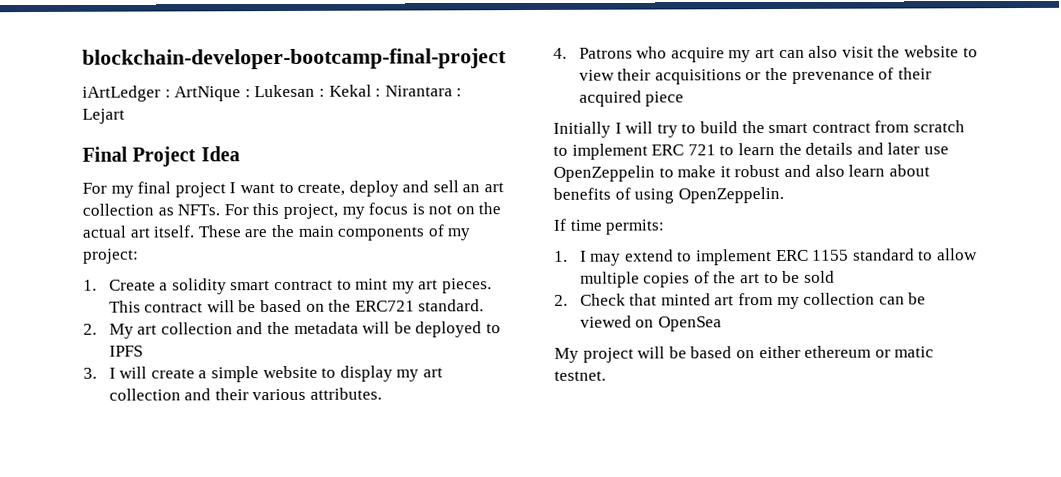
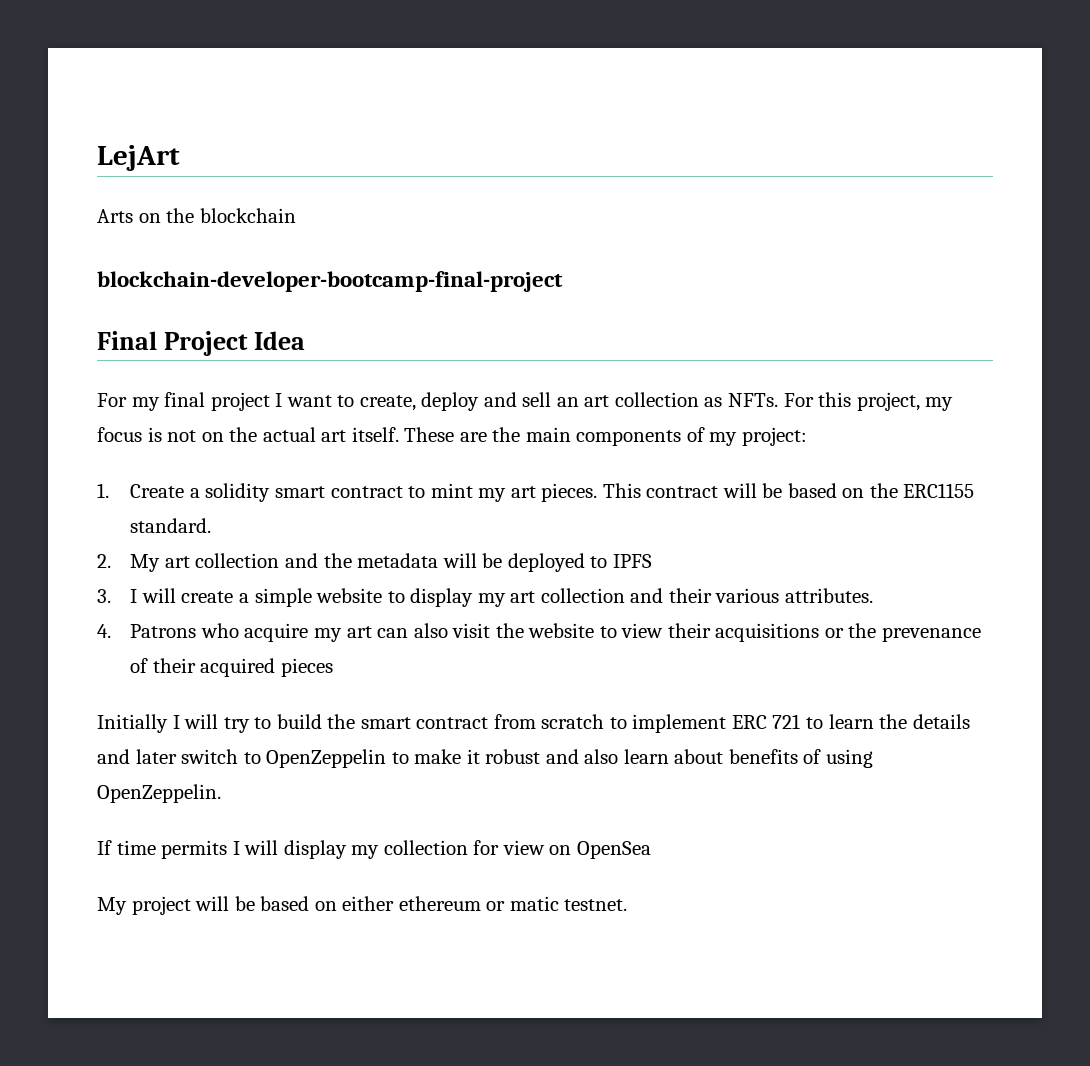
+ LejArt
+ Arts on the blockchain
  blockchain-developer-bootcamp-final-project
- iArtLedger : ArtNique : Lukesan : Kekal : Nirantara : Lejart
- This contract will be based on the ERC721 standard.
+ This contract will be based on the ERC1155 standard.
- 4. Patrons who acquire my art can also visit the website to view their acquisitions or the prevenance of their acquired piece
+ 4. Patrons who acquire my art can also visit the website to view their acquisitions or the prevenance of their acquired pieces
- Initially I will try to build the smart contract from scratch to implement ERC 721 to learn the details and later use OpenZeppelin to make it robust and also learn about benefits of using OpenZeppelin.
+ Initially I will try to build the smart contract from scratch to implement ERC 721 to learn the details and later switch to OpenZeppelin to make it robust and also learn about benefits of using OpenZeppelin.
- If time permits:
- 1. I may extend to implement ERC 1155 standard to allow multiple copies of the art to be sold
- 2. Check that minted art from my collection can be viewed on OpenSea
+ If time permits I will display my collection for view on OpenSea

